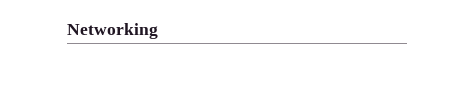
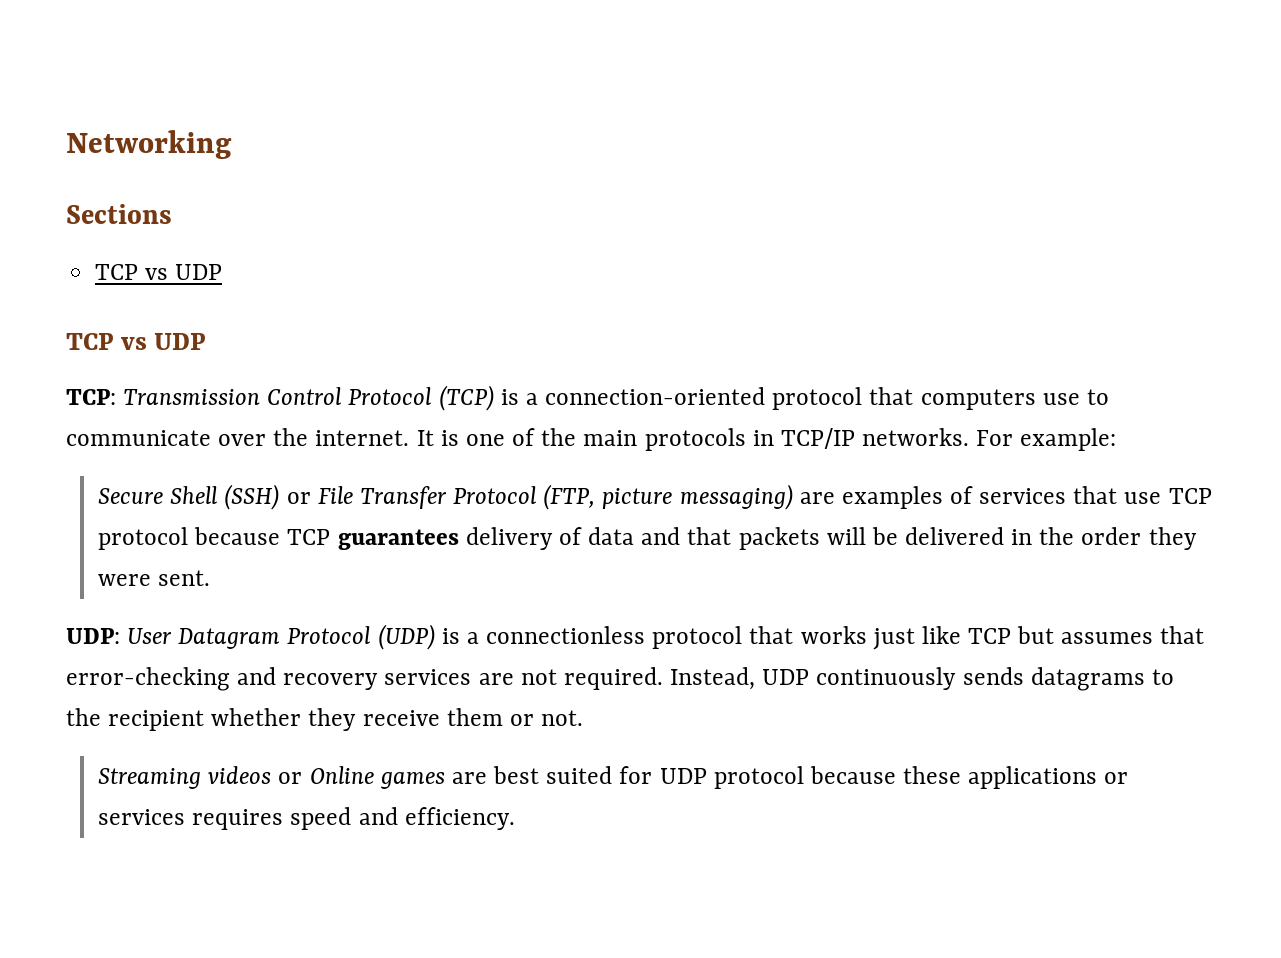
+ Sections
+ TCP vs UDP
+ TCP vs UDP
+ TCP: Transmission Control Protocol (TCP) is a connection-oriented protocol that computers use to communicate over the internet. It is one of the main protocols in TCP/IP networks. For example:
+ Secure Shell (SSH) or File Transfer Protocol (FTP, picture messaging) are examples of services that use TCP protocol because TCP guarantees delivery of data and that packets will be delivered in the order they were sent.
+ UDP: User Datagram Protocol (UDP) is a connectionless protocol that works just like TCP but assumes that error-checking and recovery services are not required. Instead, UDP continuously sends datagrams to the recipient whether they receive them or not.
+ Streaming videos or Online games are best suited for UDP protocol because these applications or services requires speed and efficiency.

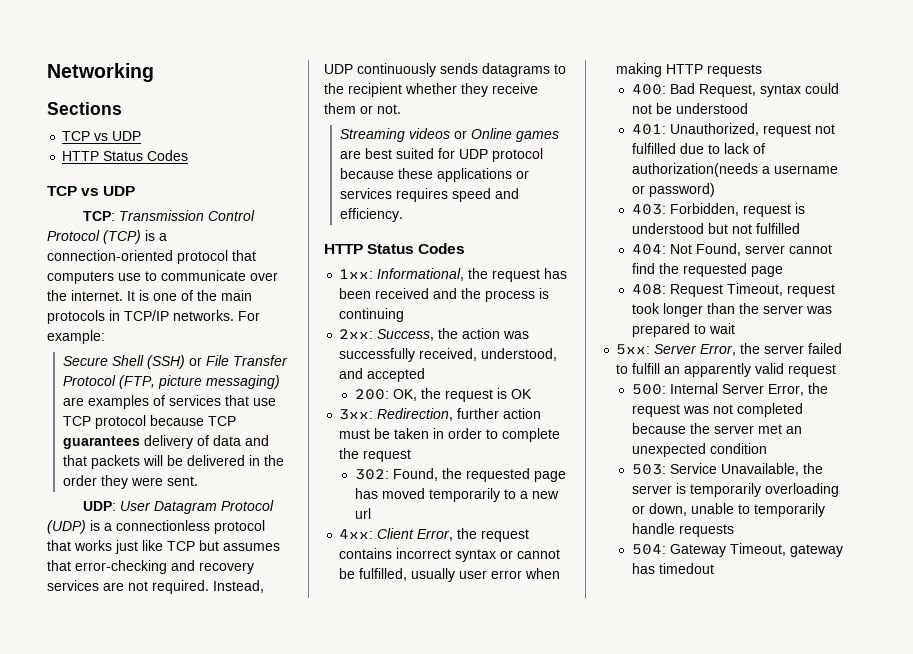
  Sections
  TCP vs UDP
+ HTTP Status Codes
  Streaming videos or Online games are best suited for UDP protocol because these applications or services requires speed and efficiency.
+ HTTP Status Codes
+ 1xx: Informational, the request has been received and the process is continuing
+ 2xx: Success, the action was successfully received, understood, and accepted
+ 200: OK, the request is OK
+ 3xx: Redirection, further action must be taken in order to complete the request
+ 302: Found, the requested page has moved temporarily to a new url
+ 4xx: Client Error, the request contains incorrect syntax or cannot be fulfilled, usually user error when making HTTP requests
+ 400: Bad Request, syntax could not be understood
+ 401: Unauthorized, request not fulfilled due to lack of authorization(needs a username or password)
+ 403: Forbidden, request is understood but not fulfilled
+ 404: Not Found, server cannot find the requested page
+ 408: Request Timeout, request took longer than the server was prepared to wait
+ 5xx: Server Error, the server failed to fulfill an apparently valid request
+ 500: Internal Server Error, the request was not completed because the server met an unexpected condition
+ 503: Service Unavailable, the server is temporarily overloading or down, unable to temporarily handle requests
+ 504: Gateway Timeout, gateway has timedout

